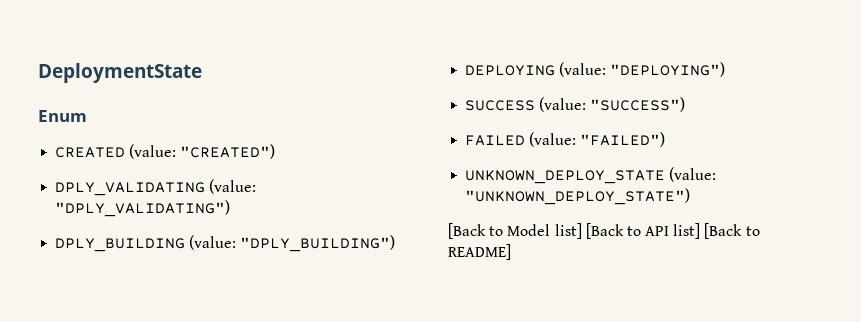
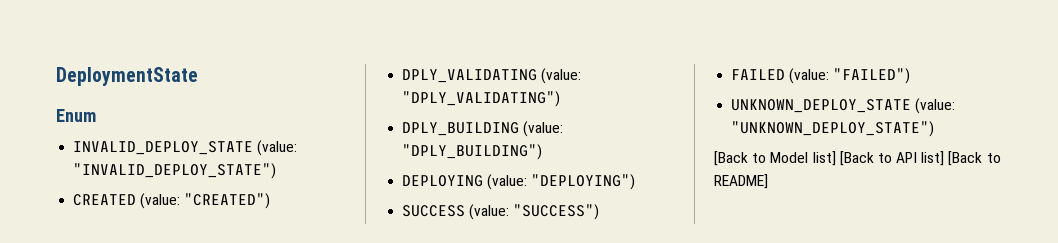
+ INVALID_DEPLOY_STATE (value: "INVALID_DEPLOY_STATE")

